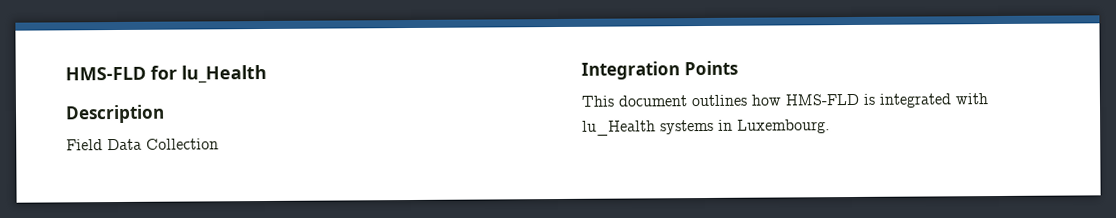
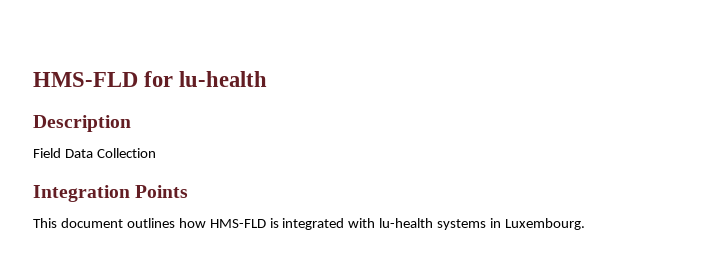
- HMS-FLD for lu_Health
+ HMS-FLD for lu-health
- This document outlines how HMS-FLD is integrated with lu_Health systems in Luxembourg.
+ This document outlines how HMS-FLD is integrated with lu-health systems in Luxembourg.

